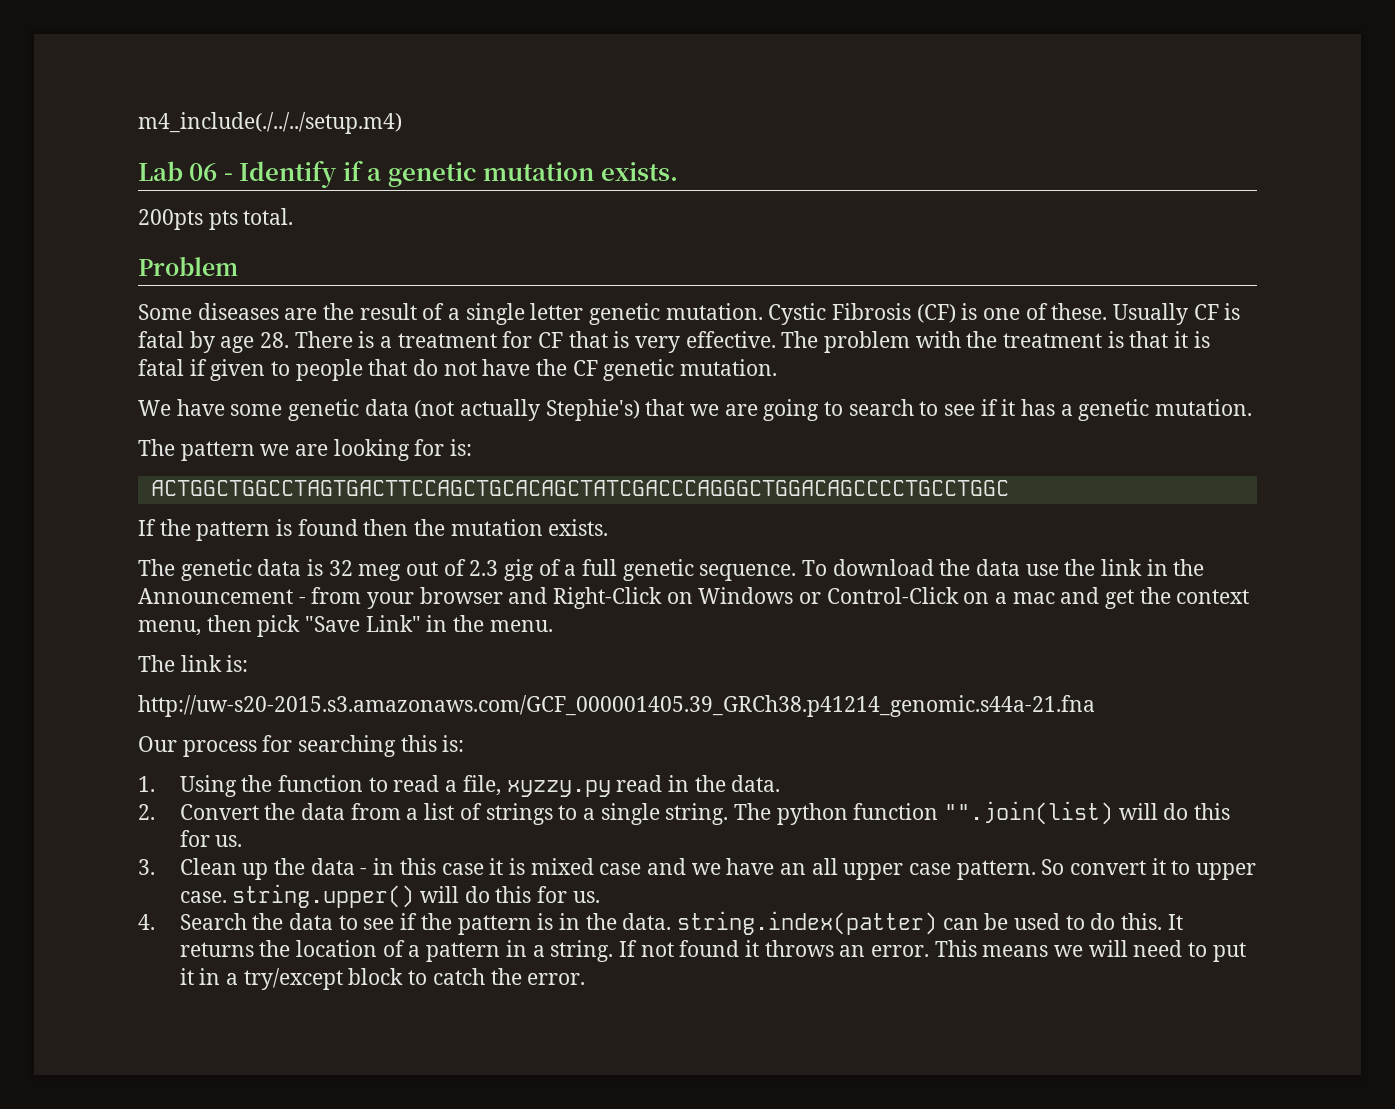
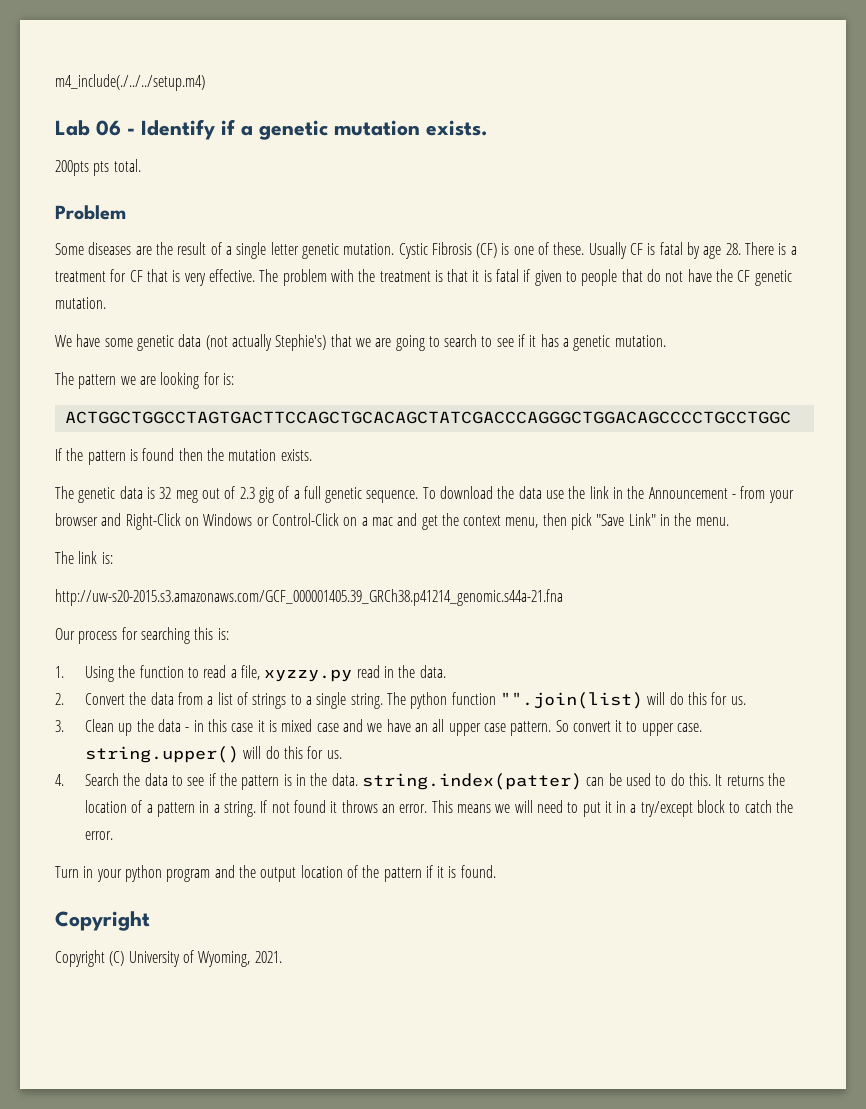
+ Turn in your python program and the output location of the pattern if it is found.
+ Copyright
+ Copyright (C) University of Wyoming, 2021.

